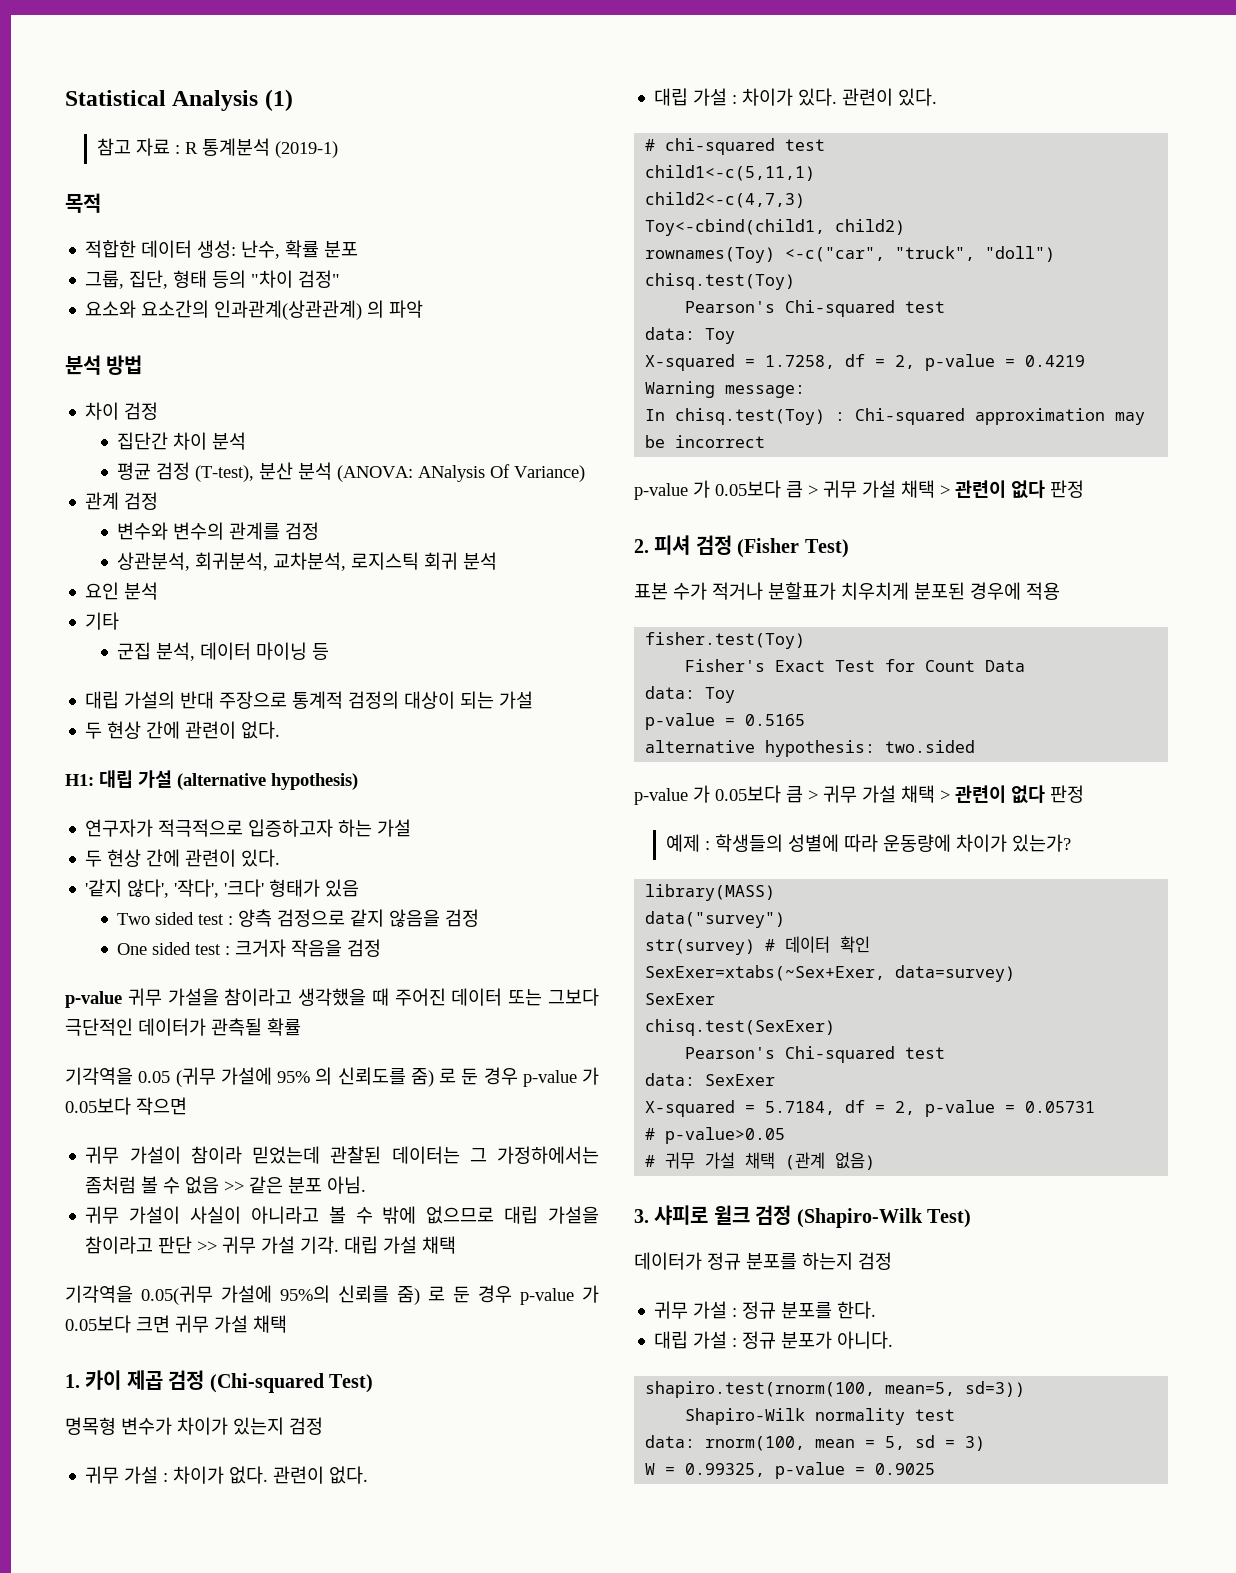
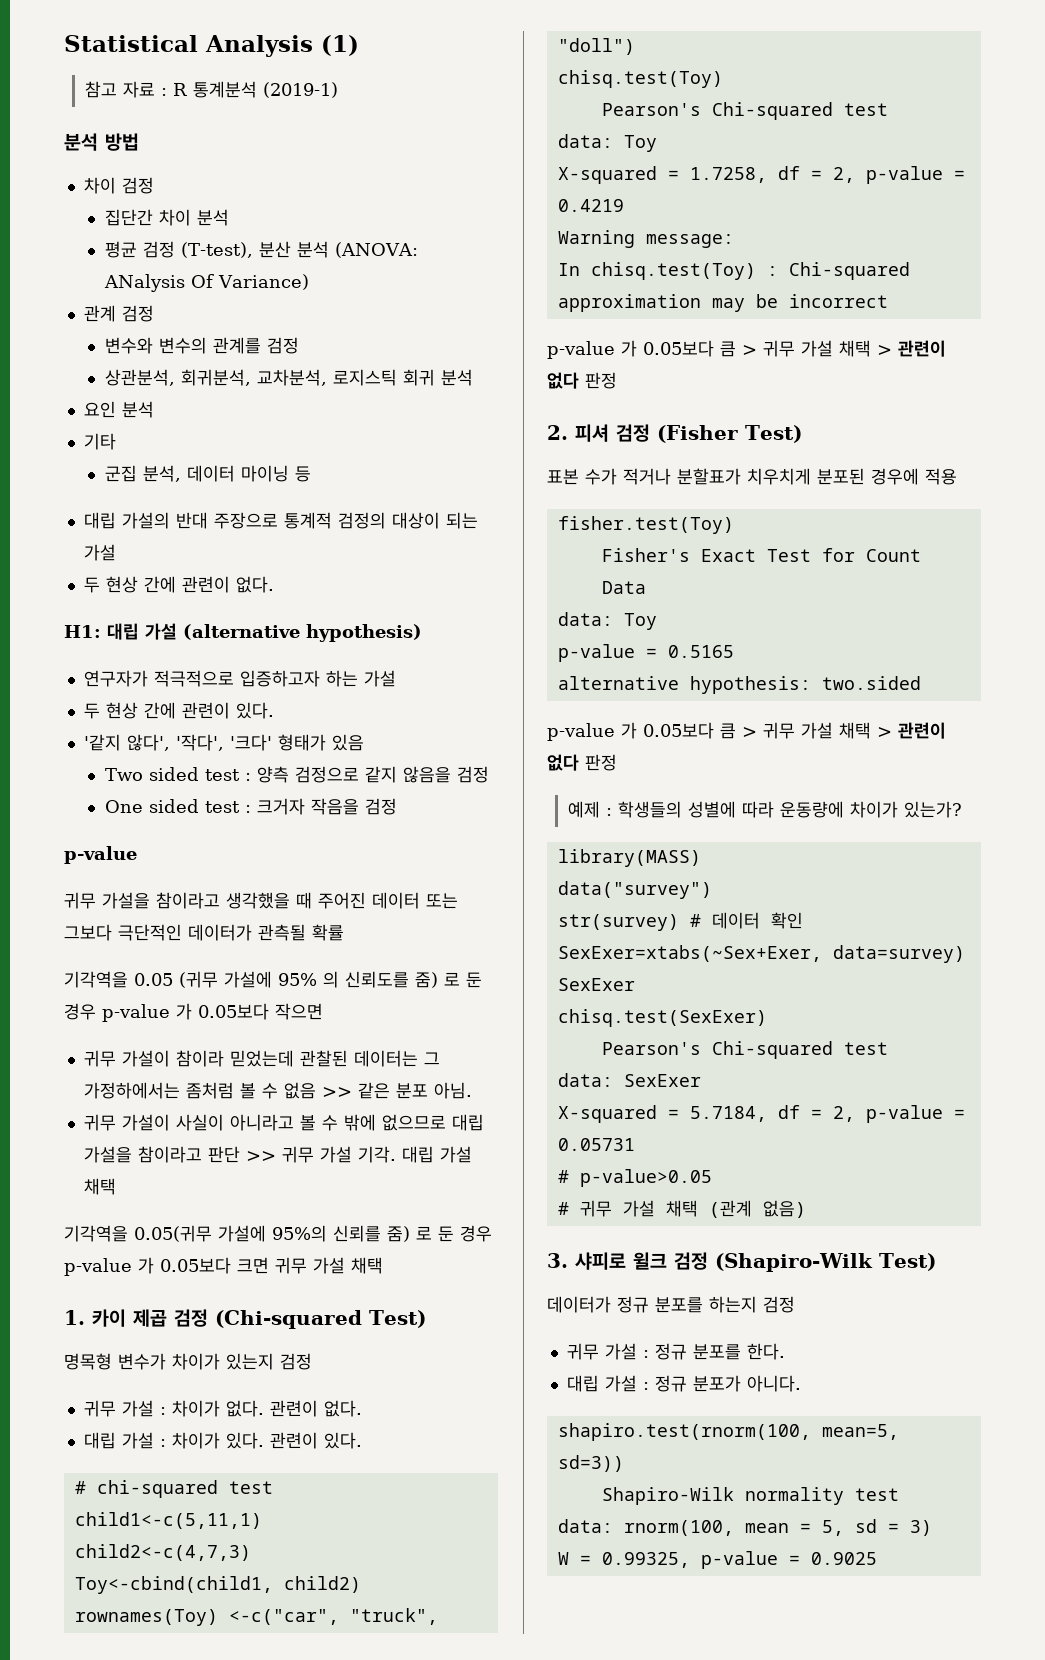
- 목적
- 적합한 데이터 생성: 난수, 확률 분포
- 그룹, 집단, 형태 등의 "차이 검정"
- 요소와 요소간의 인과관계(상관관계) 의 파악
  One sided test : 크거자 작음을 검정
- p-value 귀무 가설을 참이라고 생각했을 때 주어진 데이터 또는 그보다 극단적인 데이터가 관측될 확률
+ p-value
+ 귀무 가설을 참이라고 생각했을 때 주어진 데이터 또는 그보다 극단적인 데이터가 관측될 확률

